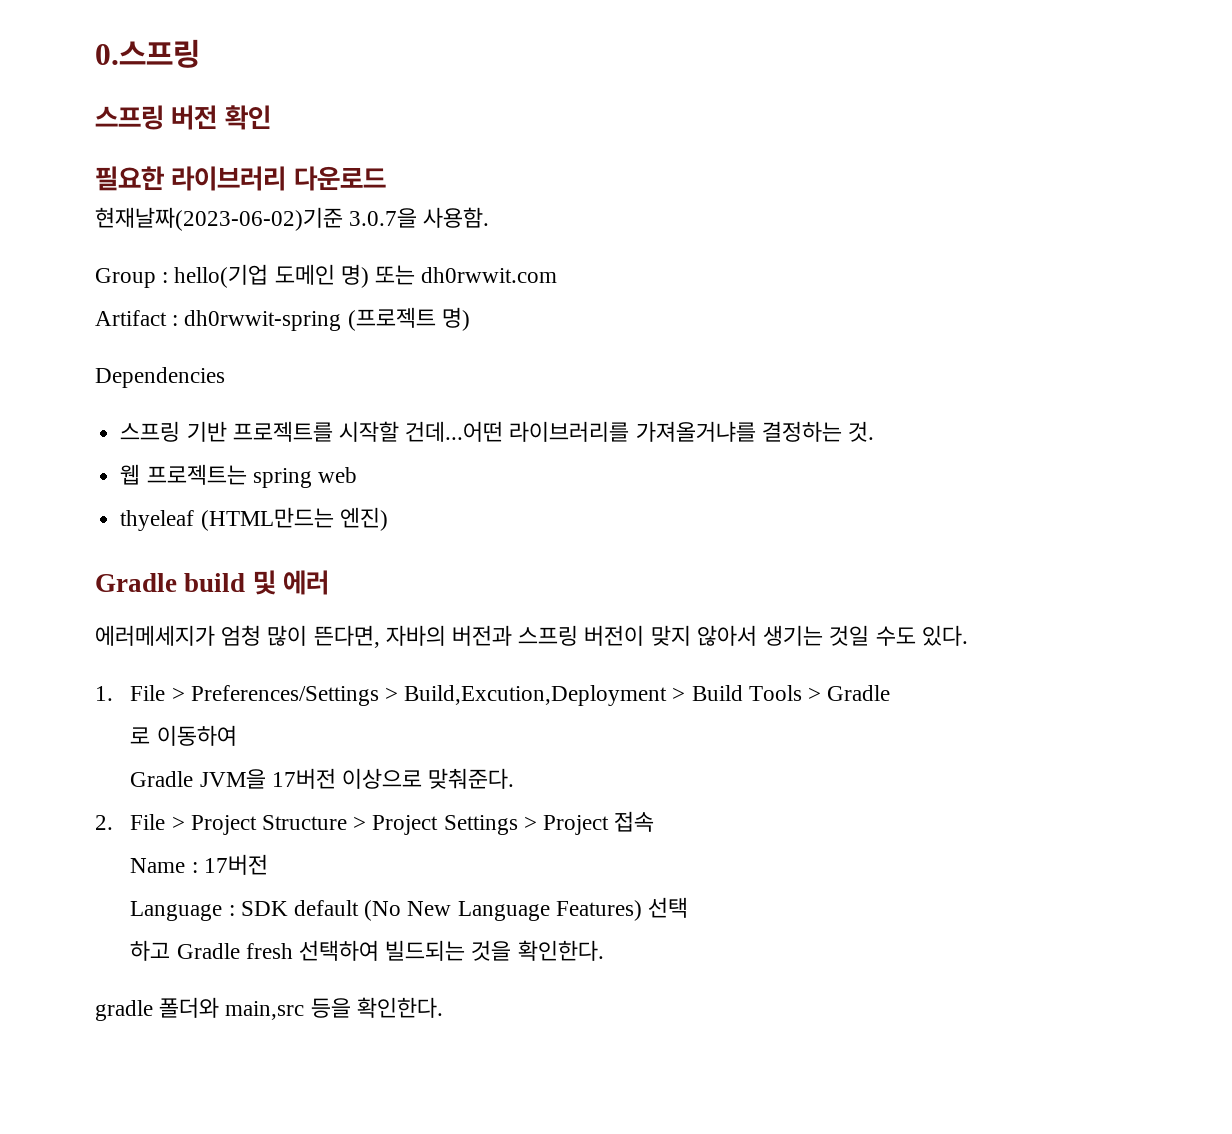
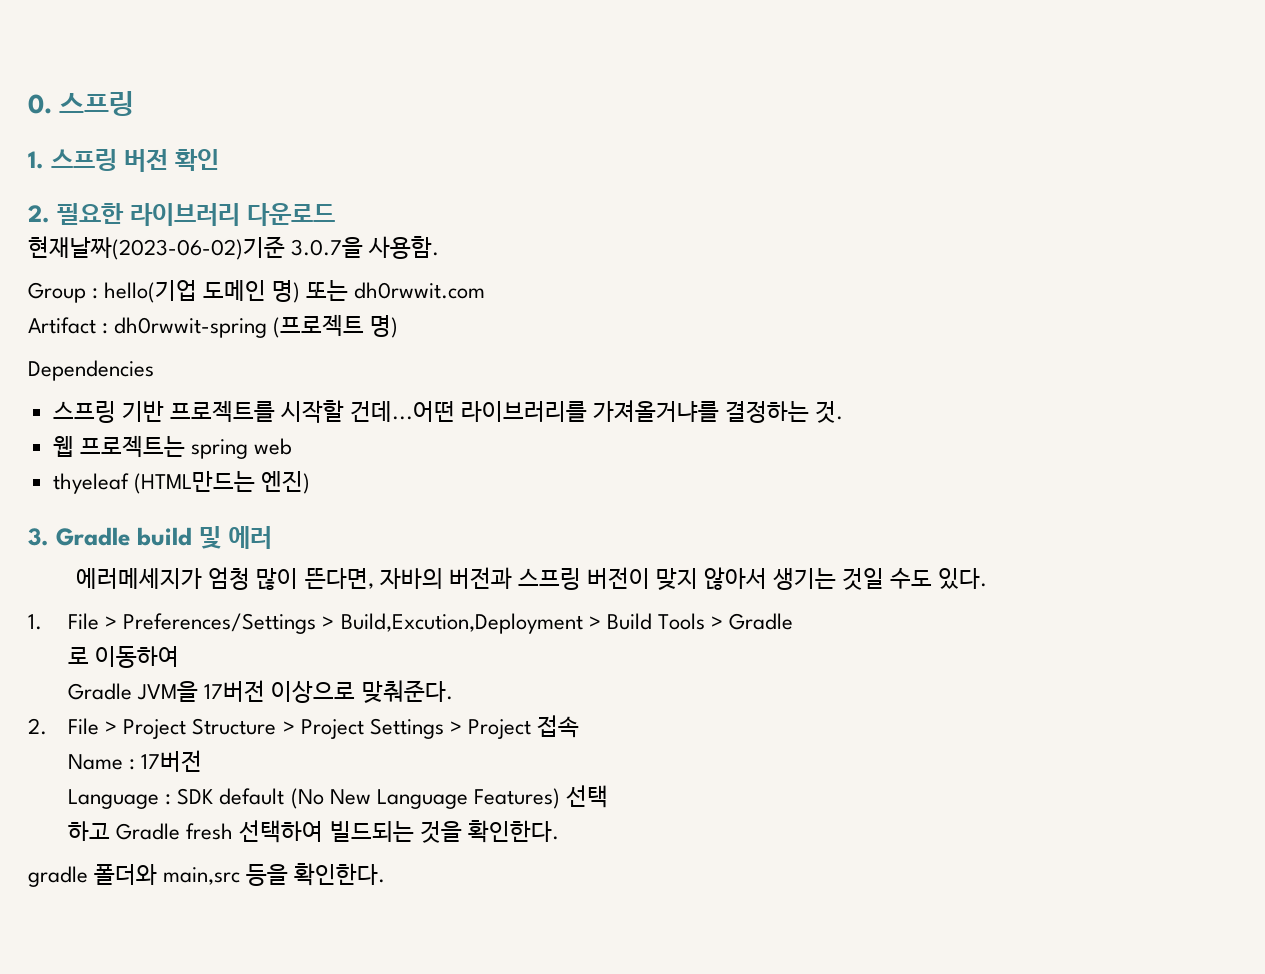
- 0.스프링
- 스프링 버전 확인
+ 0. 스프링
+ 1. 스프링 버전 확인
- 필요한 라이브러리 다운로드
+ 2. 필요한 라이브러리 다운로드
- Gradle build 및 에러
+ 3. Gradle build 및 에러

